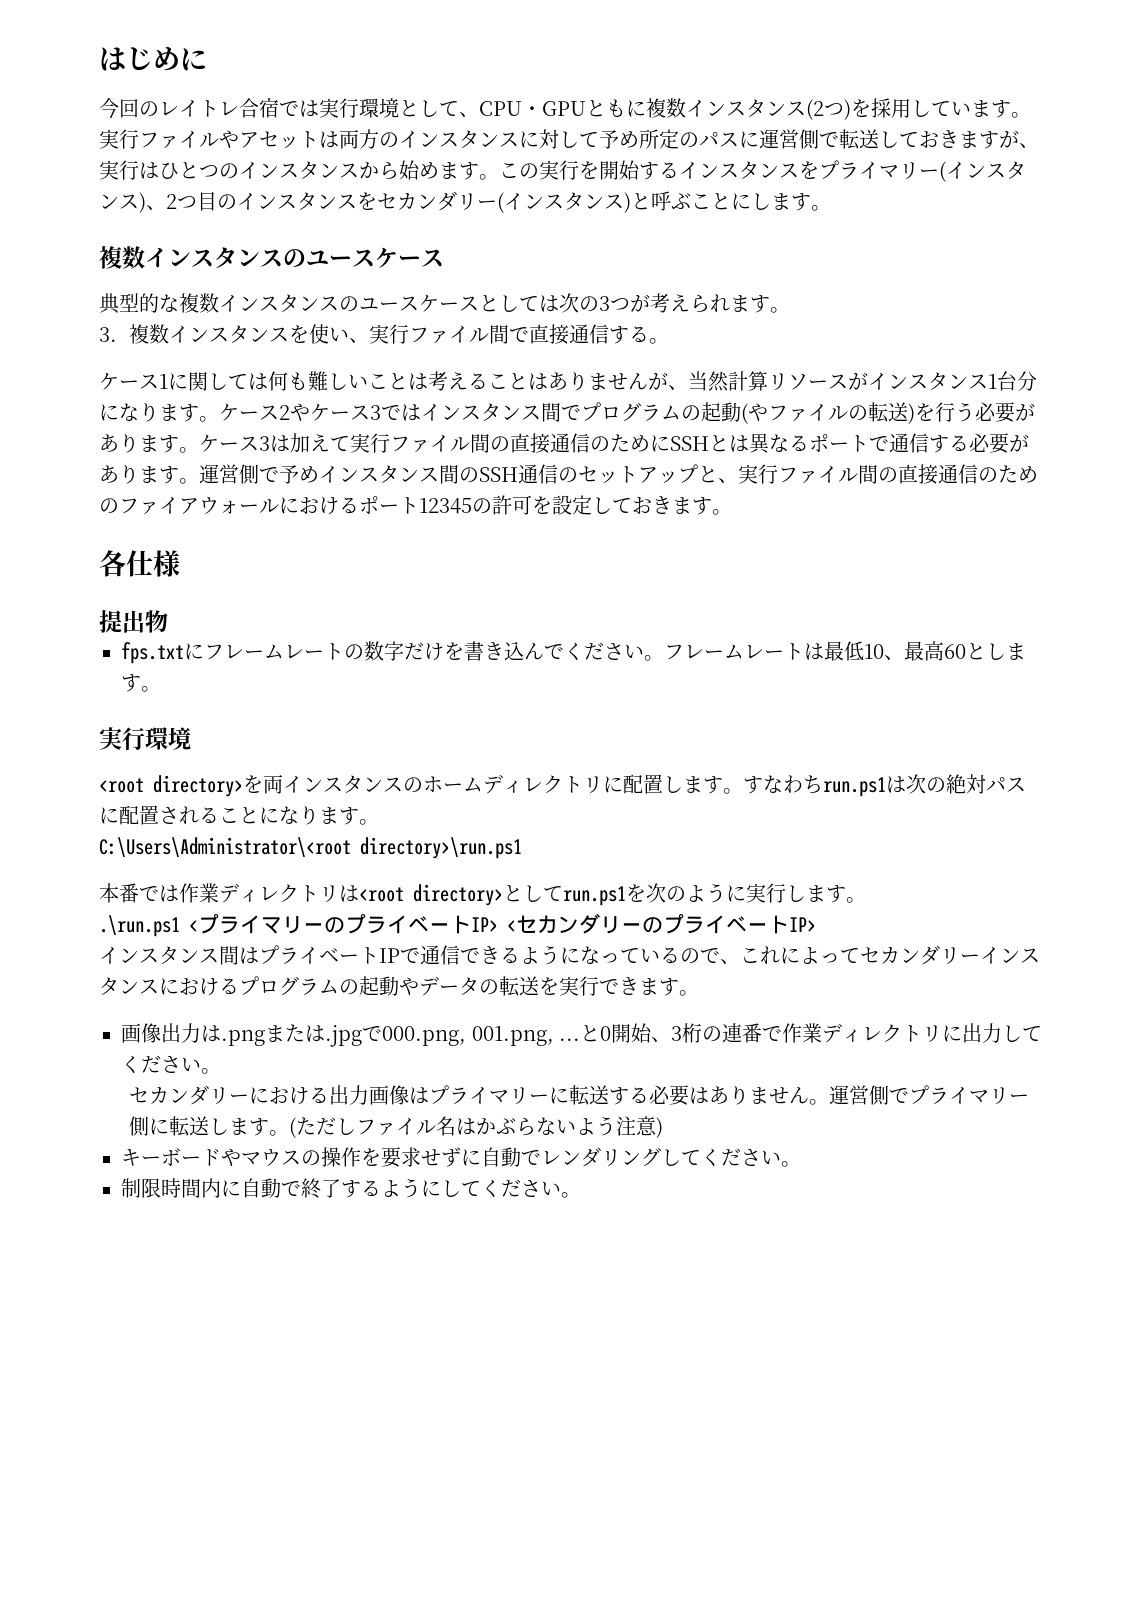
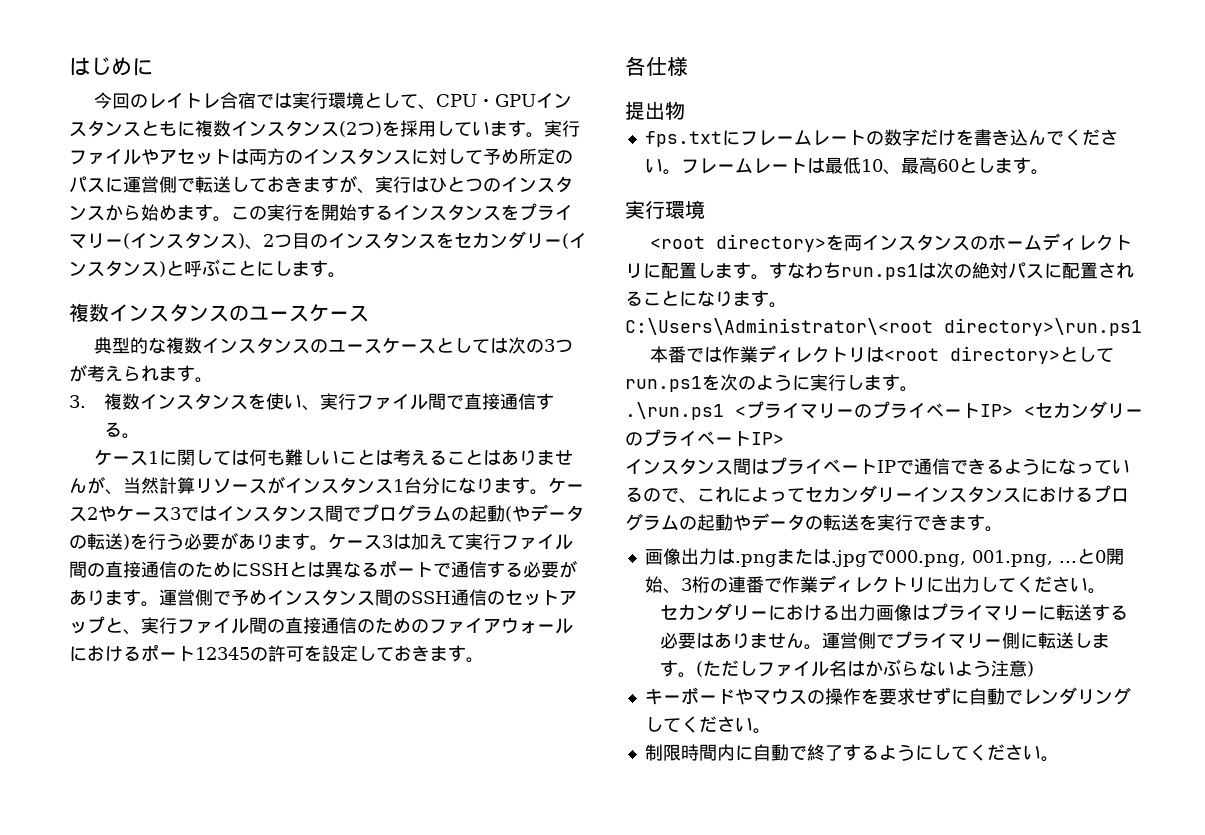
- 今回のレイトレ合宿では実行環境として、CPU・GPUともに複数インスタンス(2つ)を採用しています。
+ 今回のレイトレ合宿では実行環境として、CPU・GPUインスタンスともに複数インスタンス(2つ)を採用しています。
- ケース2やケース3ではインスタンス間でプログラムの起動(やファイルの転送)を行う必要があります。
+ ケース2やケース3ではインスタンス間でプログラムの起動(やデータの転送)を行う必要があります。

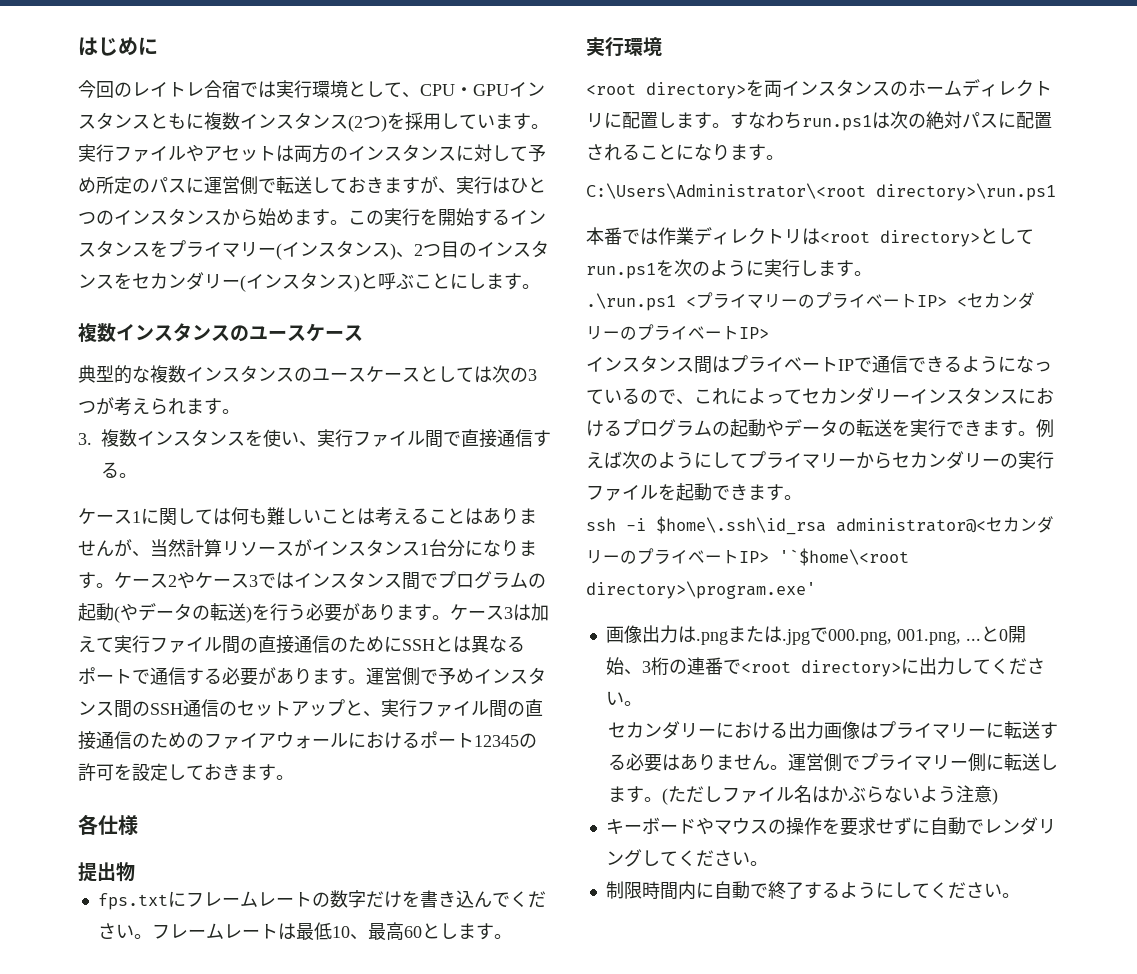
+ 例えば次のようにしてプライマリーからセカンダリーの実行ファイルを起動できます。
+ ssh -i $home\.ssh\id_rsa administrator@<セカンダリーのプライベートIP> '`$home\<root directory>\program.exe'
- と0開始、3桁の連番で作業ディレクトリに出力してください。
+ と0開始、3桁の連番で<root directory>に出力してください。

